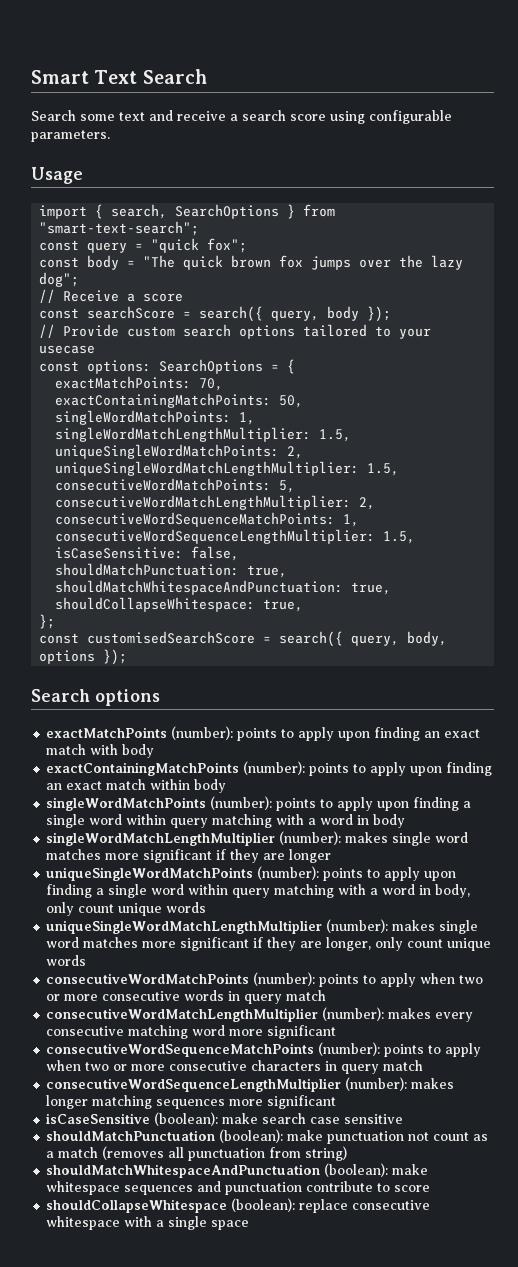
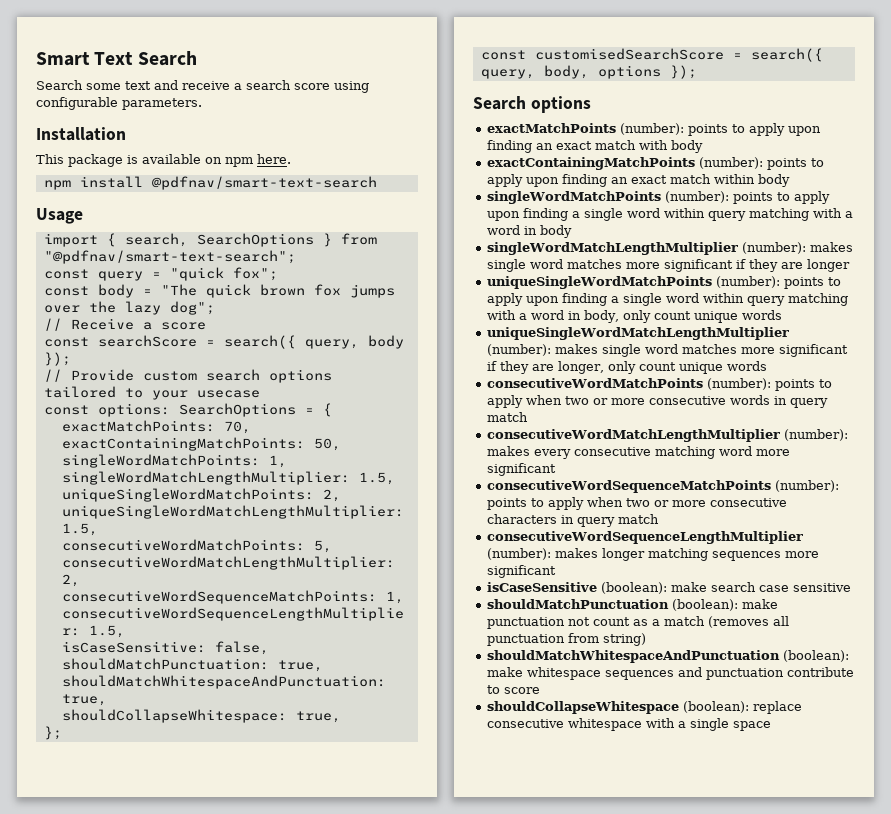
+ Installation
+ This package is available on npm here.
+ npm install @pdfnav/smart-text-search
- import { search, SearchOptions } from "smart-text-search";
+ import { search, SearchOptions } from "@pdfnav/smart-text-search";

